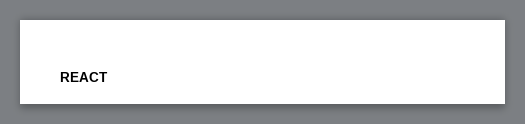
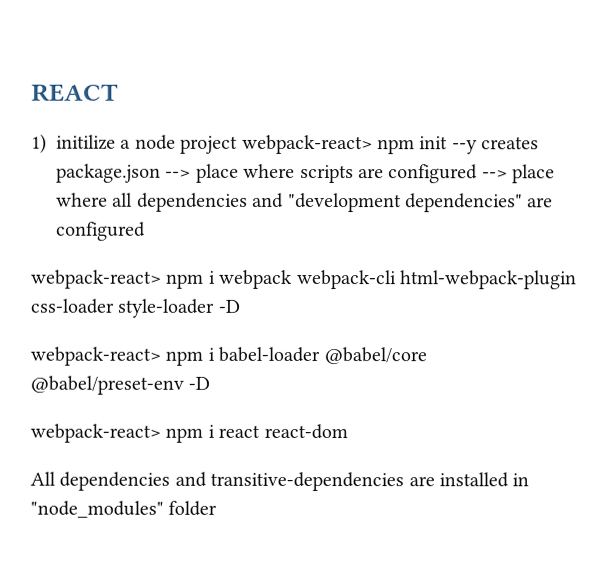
+ 1) initilize a node project webpack-react> npm init --y creates package.json --> place where scripts are configured --> place where all dependencies and "development dependencies" are configured
+ webpack-react> npm i webpack webpack-cli html-webpack-plugin css-loader style-loader -D
+ webpack-react> npm i babel-loader @babel/core @babel/preset-env -D
+ webpack-react> npm i react react-dom
+ All dependencies and transitive-dependencies are installed in "node_modules" folder

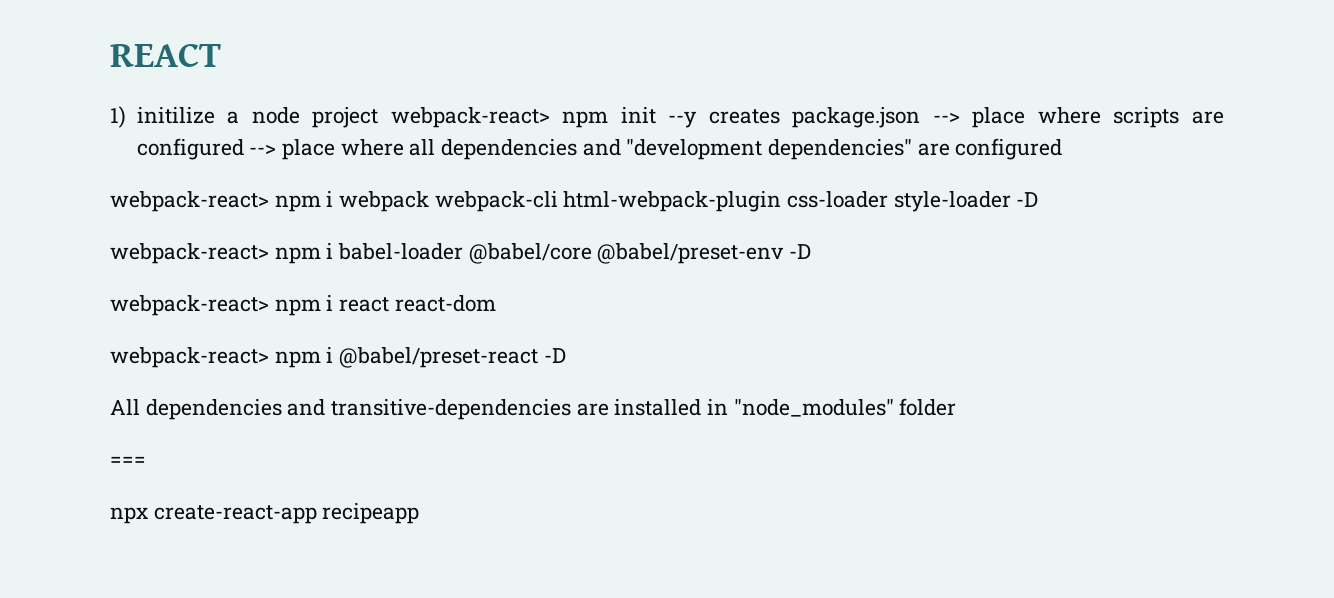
+ webpack-react> npm i @babel/preset-react -D
+ ===
+ npx create-react-app recipeapp

